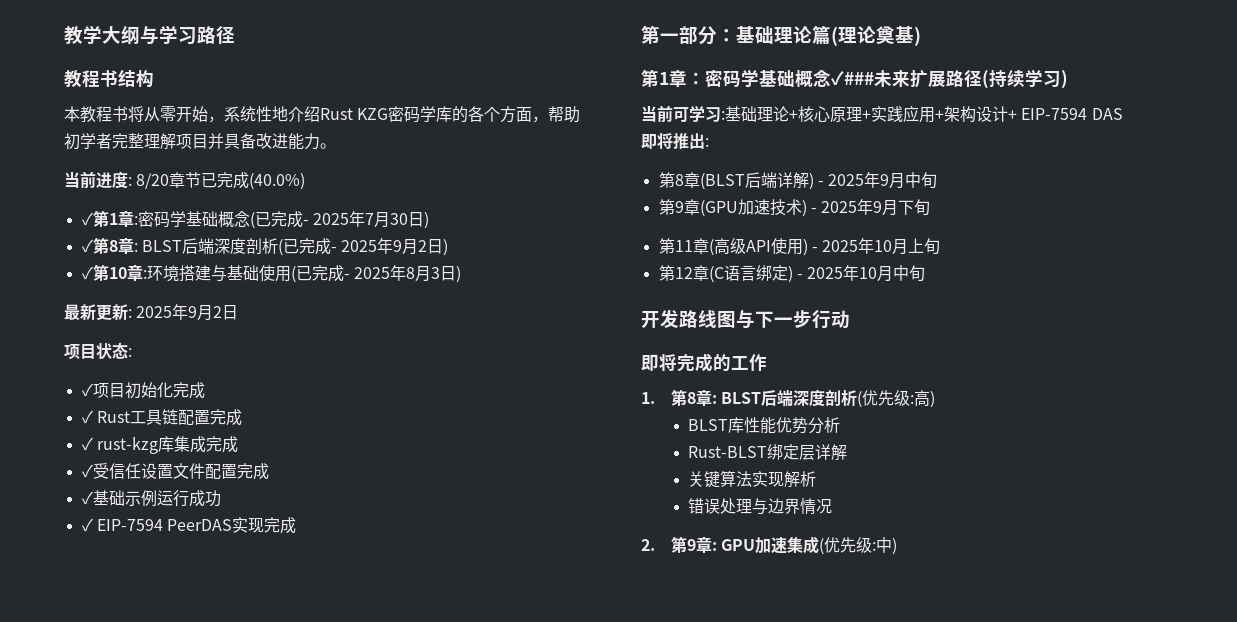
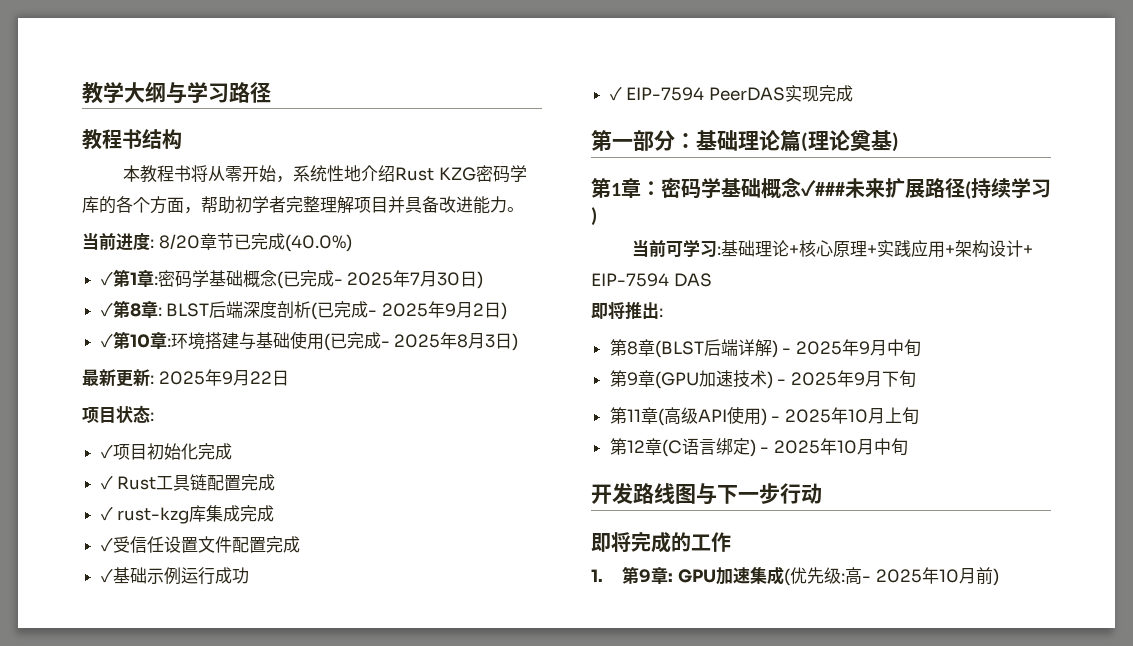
- 最新更新: 2025年9月2日
+ 最新更新: 2025年9月22日
- 1.第8章: BLST后端深度剖析(优先级:高)
- BLST库性能优势分析
- Rust-BLST绑定层详解
- 关键算法实现解析
- 错误处理与边界情况
- 2.第9章: GPU加速集成(优先级:中)
+ 1.第9章: GPU加速集成(优先级:高- 2025年10月前)

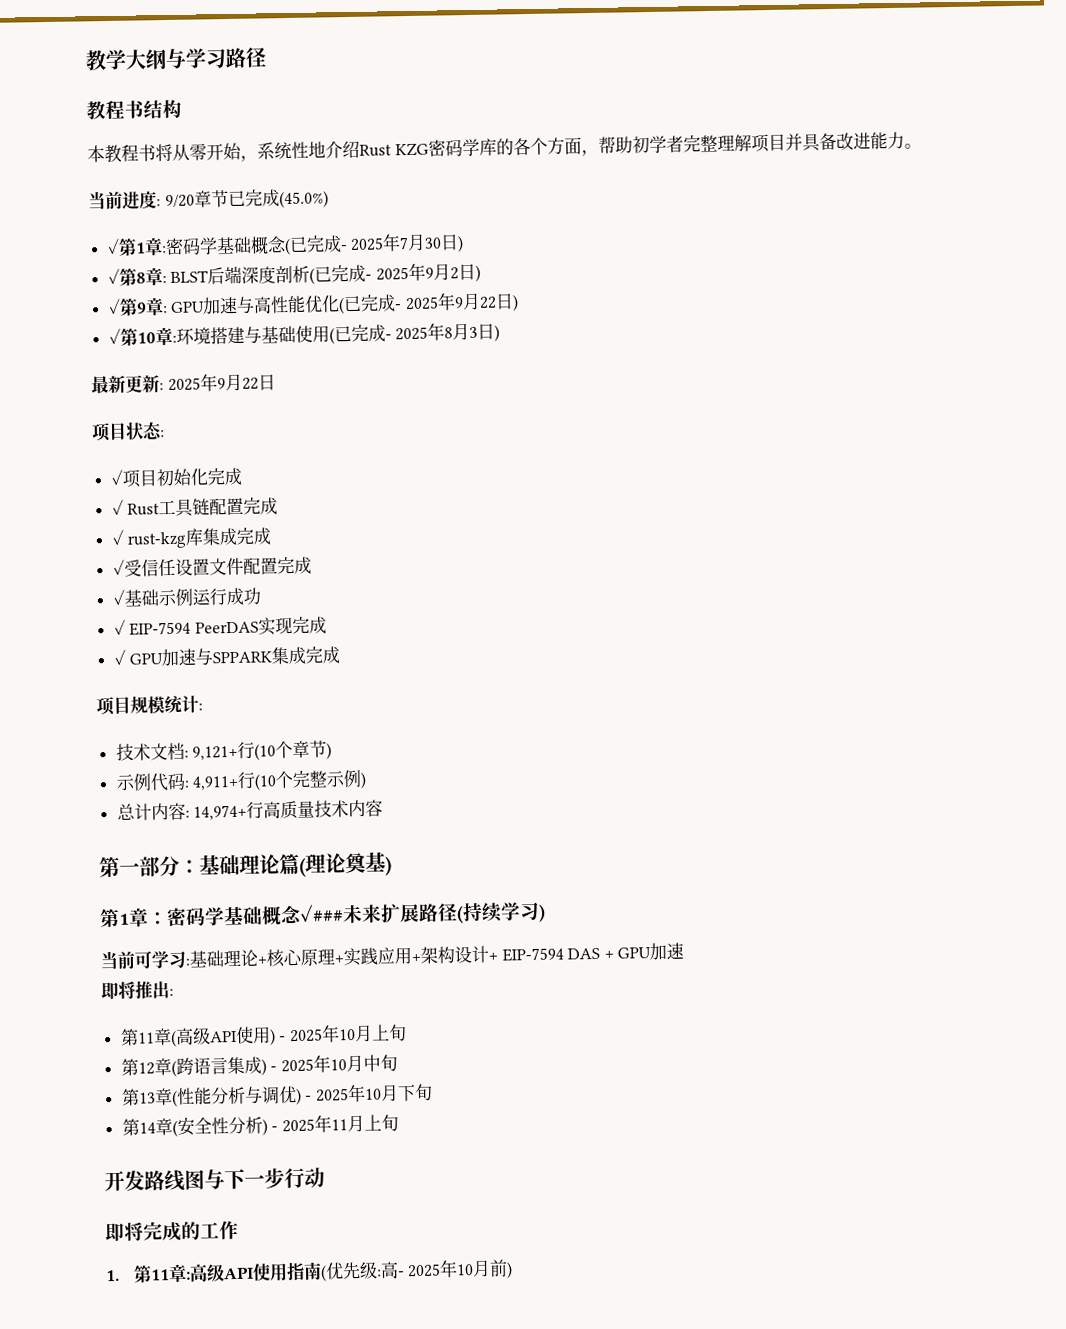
- 当前进度: 8/20章节已完成(40.0%)
+ 当前进度: 9/20章节已完成(45.0%)
+ ✓第9章: GPU加速与高性能优化(已完成- 2025年9月22日)
+ ✓ GPU加速与SPPARK集成完成
+ 项目规模统计:
+ 技术文档: 9,121+行(10个章节)
+ 示例代码: 4,911+行(10个完整示例)
+ 总计内容: 14,974+行高质量技术内容
- 当前可学习:基础理论+核心原理+实践应用+架构设计+ EIP-7594 DAS
+ 当前可学习:基础理论+核心原理+实践应用+架构设计+ EIP-7594 DAS + GPU加速
- 第8章(BLST后端详解) - 2025年9月中旬
- 第9章(GPU加速技术) - 2025年9月下旬
- 第12章(C语言绑定) - 2025年10月中旬
+ 第12章(跨语言集成) - 2025年10月中旬
+ 第13章(性能分析与调优) - 2025年10月下旬
+ 第14章(安全性分析) - 2025年11月上旬
- 1.第9章: GPU加速集成(优先级:高- 2025年10月前)
+ 1.第11章:高级API使用指南(优先级:高- 2025年10月前)

